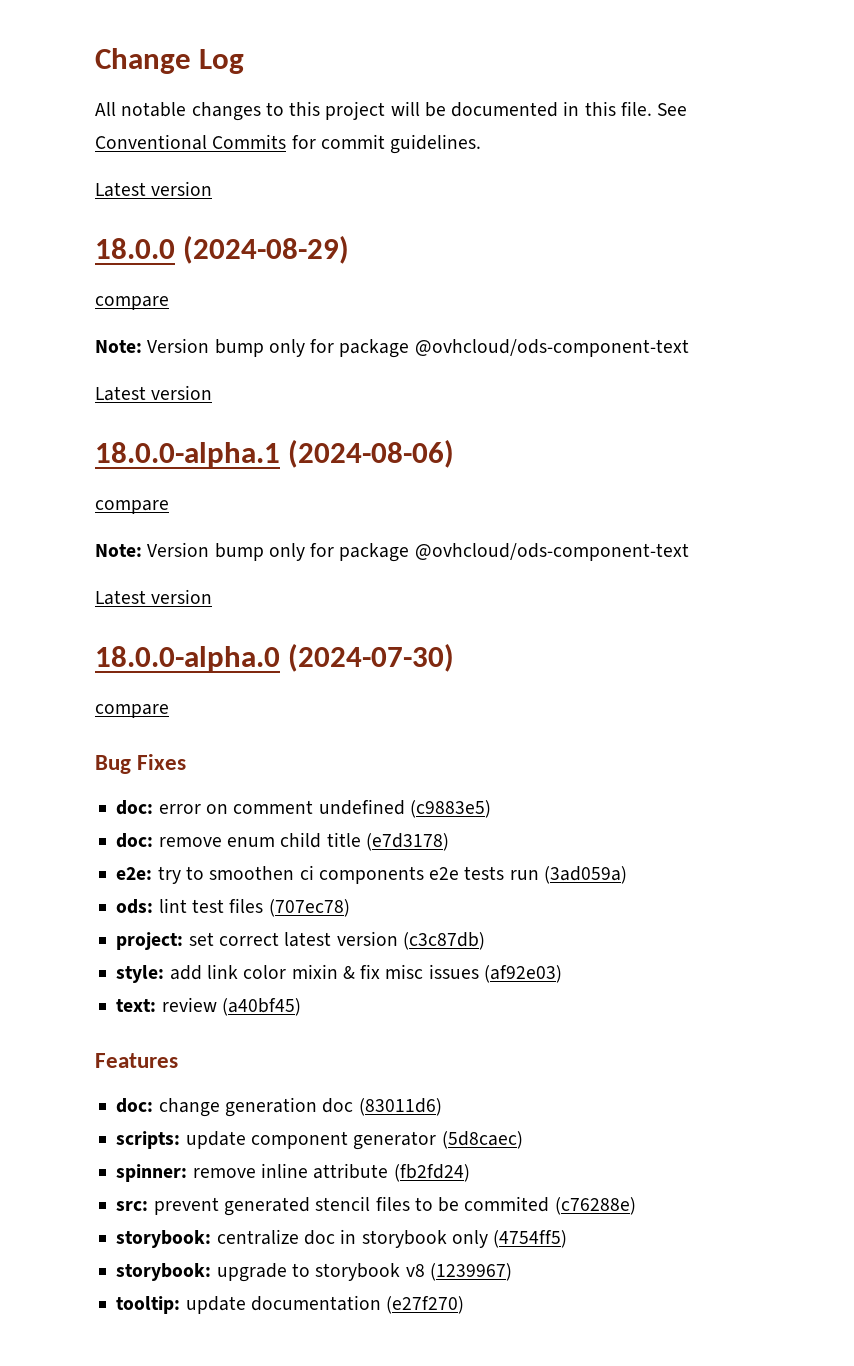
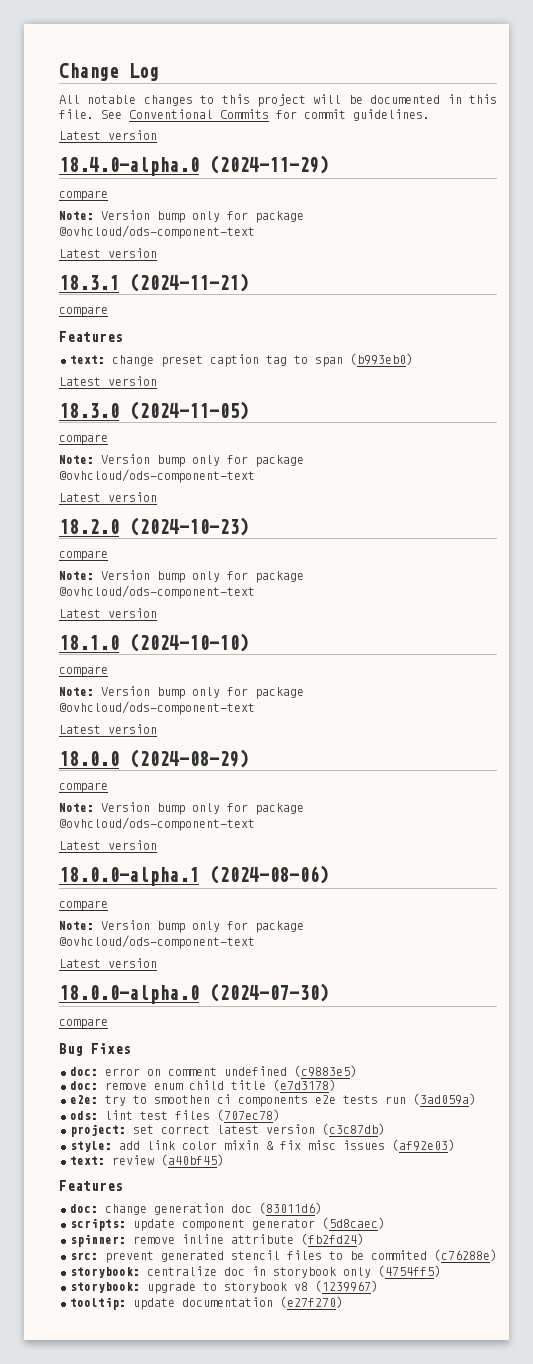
+ 18.4.0-alpha.0 (2024-11-29)
+ compare
+ Note: Version bump only for package @ovhcloud/ods-component-text
+ Latest version
+ 18.3.1 (2024-11-21)
+ compare
+ Features
+ text: change preset caption tag to span (b993eb0)
+ Latest version
+ 18.3.0 (2024-11-05)
+ compare
+ Note: Version bump only for package @ovhcloud/ods-component-text
+ Latest version
+ 18.2.0 (2024-10-23)
+ compare
+ Note: Version bump only for package @ovhcloud/ods-component-text
+ Latest version
+ 18.1.0 (2024-10-10)
+ compare
+ Note: Version bump only for package @ovhcloud/ods-component-text
+ Latest version

